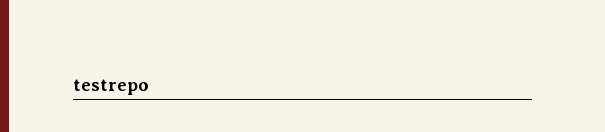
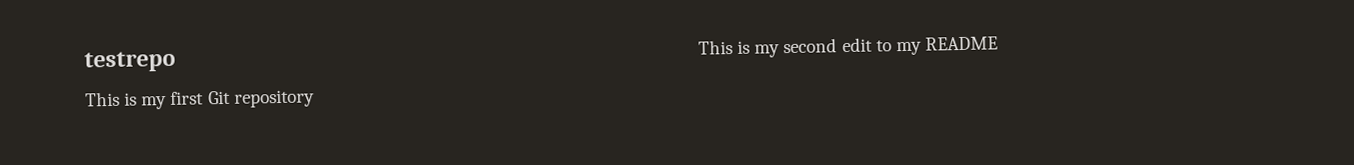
+ This is my first Git repository
+ This is my second edit to my README

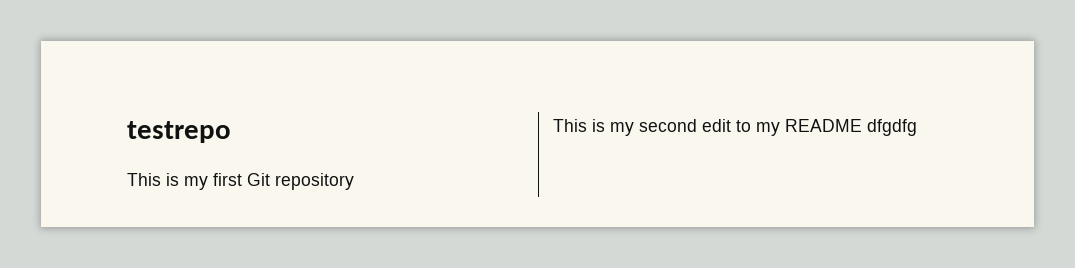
- This is my second edit to my README
+ This is my second edit to my README dfgdfg

